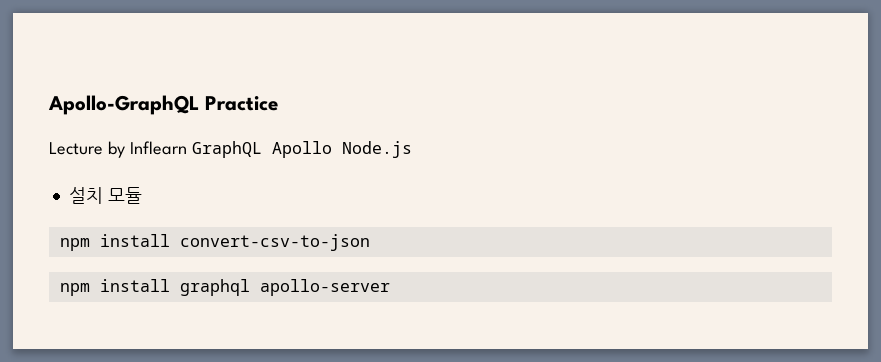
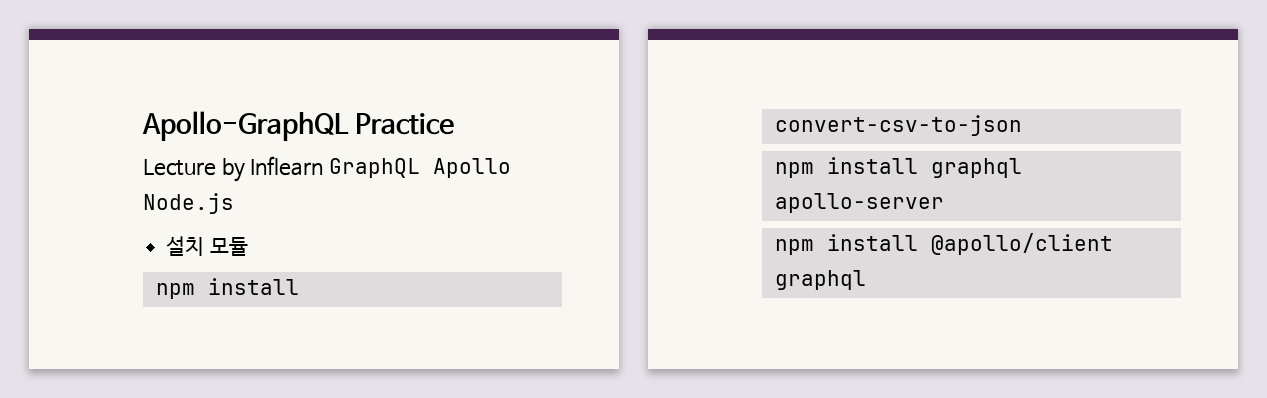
+ npm install @apollo/client graphql

